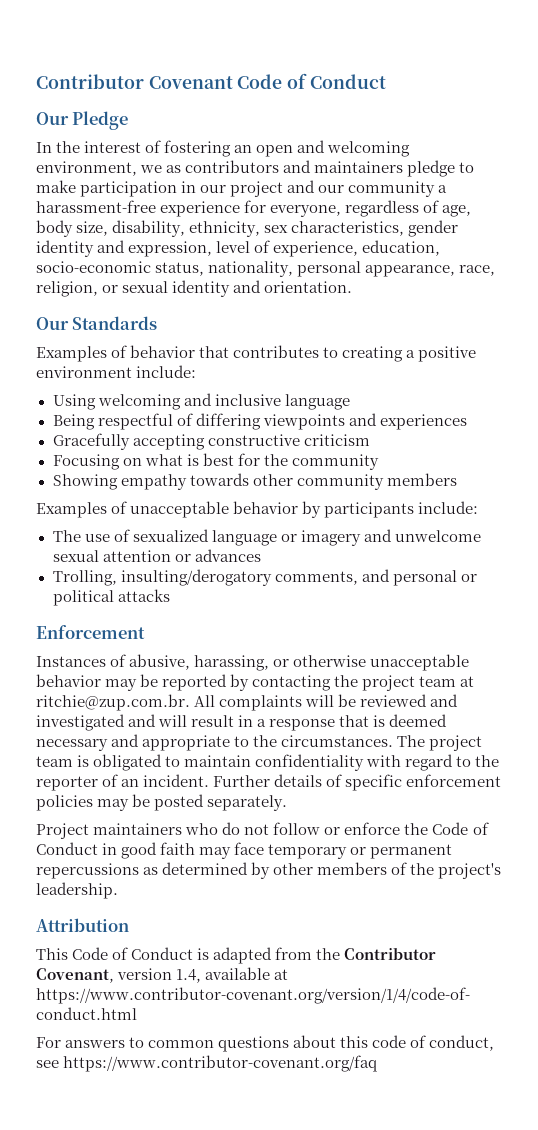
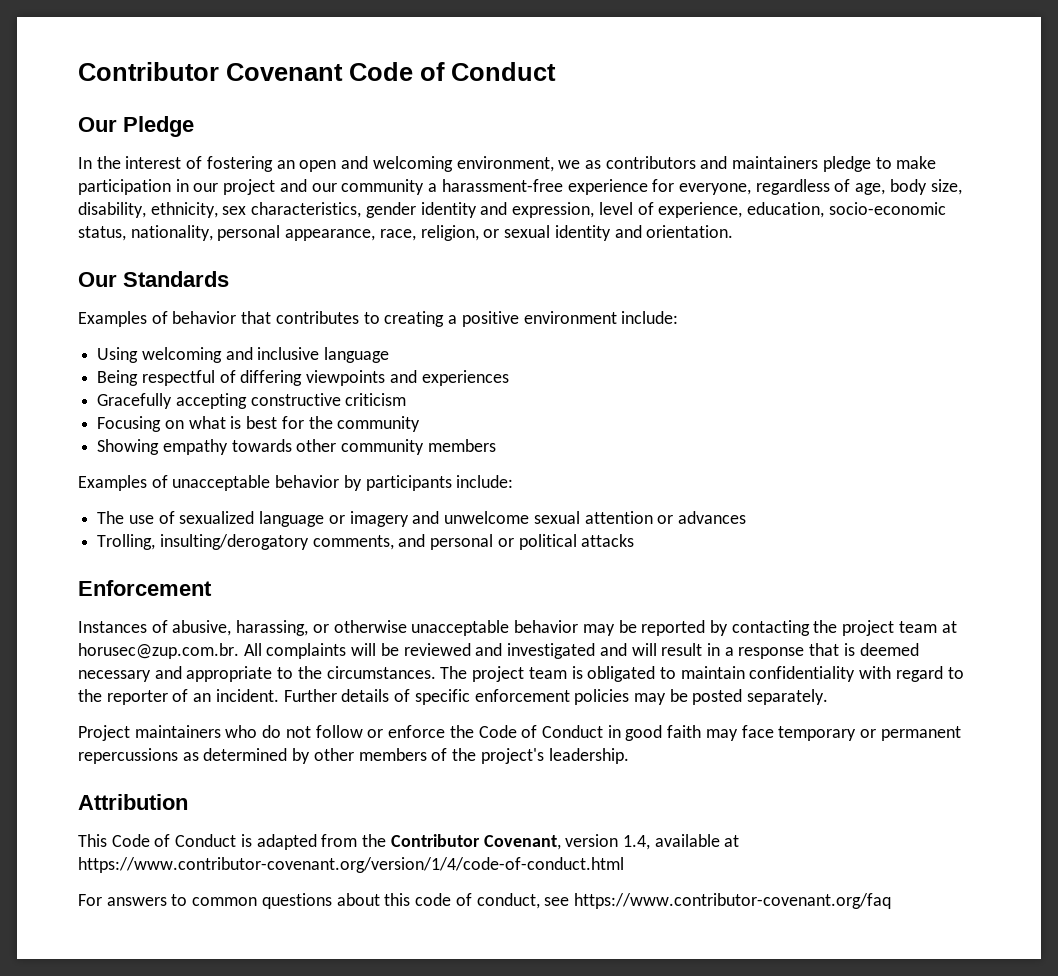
- Instances of abusive, harassing, or otherwise unacceptable behavior may be reported by contacting the project team at ritchie@zup.com.br. All complaints will be reviewed and investigated and will result in a response that is deemed necessary and appropriate to the circumstances.
+ Instances of abusive, harassing, or otherwise unacceptable behavior may be reported by contacting the project team at horusec@zup.com.br. All complaints will be reviewed and investigated and will result in a response that is deemed necessary and appropriate to the circumstances.

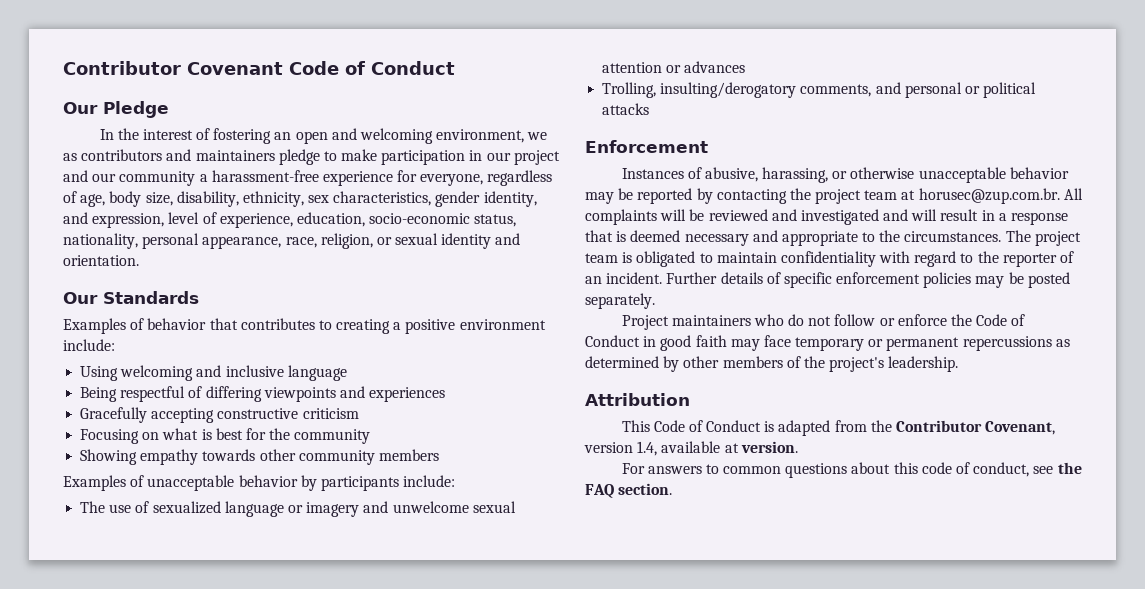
- In the interest of fostering an open and welcoming environment, we as contributors and maintainers pledge to make participation in our project and our community a harassment-free experience for everyone, regardless of age, body size, disability, ethnicity, sex characteristics, gender identity and expression, level of experience, education, socio-economic status, nationality, personal appearance, race, religion, or sexual identity and orientation.
+ In the interest of fostering an open and welcoming environment, we as contributors and maintainers pledge to make participation in our project and our community a harassment-free experience for everyone, regardless of age, body size, disability, ethnicity, sex characteristics, gender identity, and expression, level of experience, education, socio-economic status, nationality, personal appearance, race, religion, or sexual identity and orientation.
- This Code of Conduct is adapted from the Contributor Covenant, version 1.4, available at https://www.contributor-covenant.org/version/1/4/code-of-conduct.html
+ This Code of Conduct is adapted from the Contributor Covenant, version 1.4, available at version.
- For answers to common questions about this code of conduct, see https://www.contributor-covenant.org/faq
+ For answers to common questions about this code of conduct, see the FAQ section.

